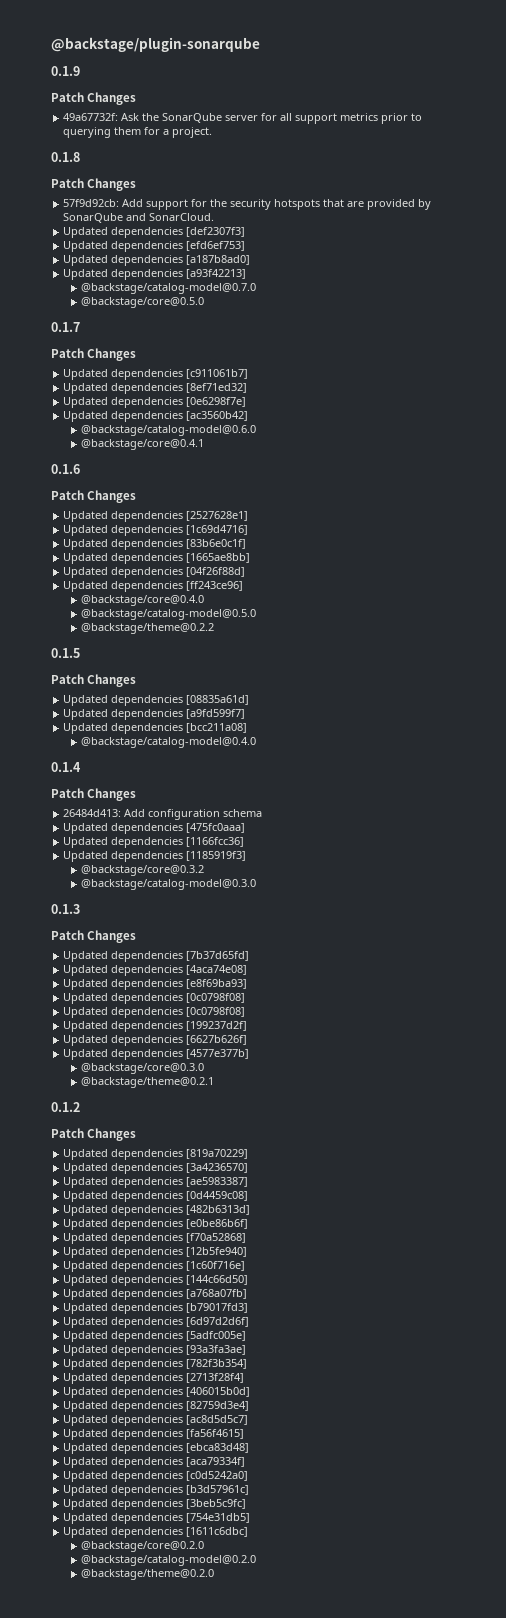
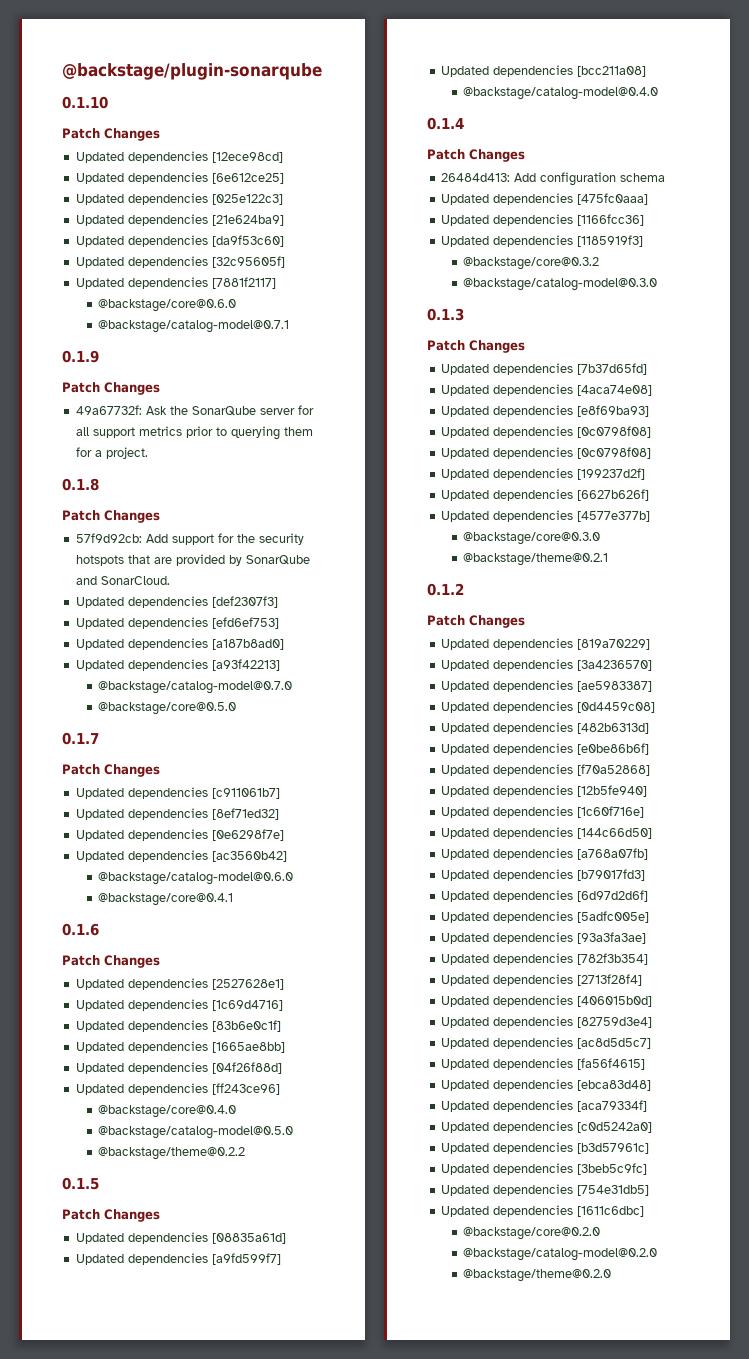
+ 0.1.10
+ Patch Changes
+ Updated dependencies [12ece98cd]
+ Updated dependencies [6e612ce25]
+ Updated dependencies [025e122c3]
+ Updated dependencies [21e624ba9]
+ Updated dependencies [da9f53c60]
+ Updated dependencies [32c95605f]
+ Updated dependencies [7881f2117]
+ @backstage/core@0.6.0
+ @backstage/catalog-model@0.7.1

